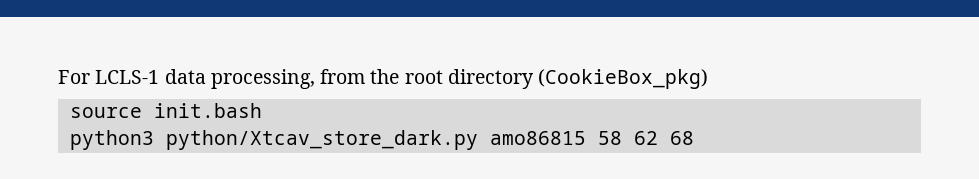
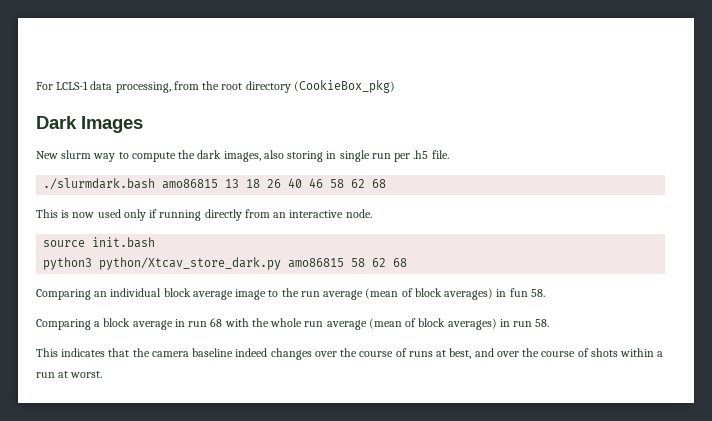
+ Dark Images
+ New slurm way to compute the dark images, also storing in single run per .h5 file.
+ ./slurmdark.bash amo86815 13 18 26 40 46 58 62 68
+ This is now used only if running directly from an interactive node.
+ Comparing an individual block average image to the run average (mean of block averages) in fun 58.
+ Comparing a block average in run 68 with the whole run average (mean of block averages) in run 58.
+ This indicates that the camera baseline indeed changes over the course of runs at best, and over the course of shots within a run at worst.

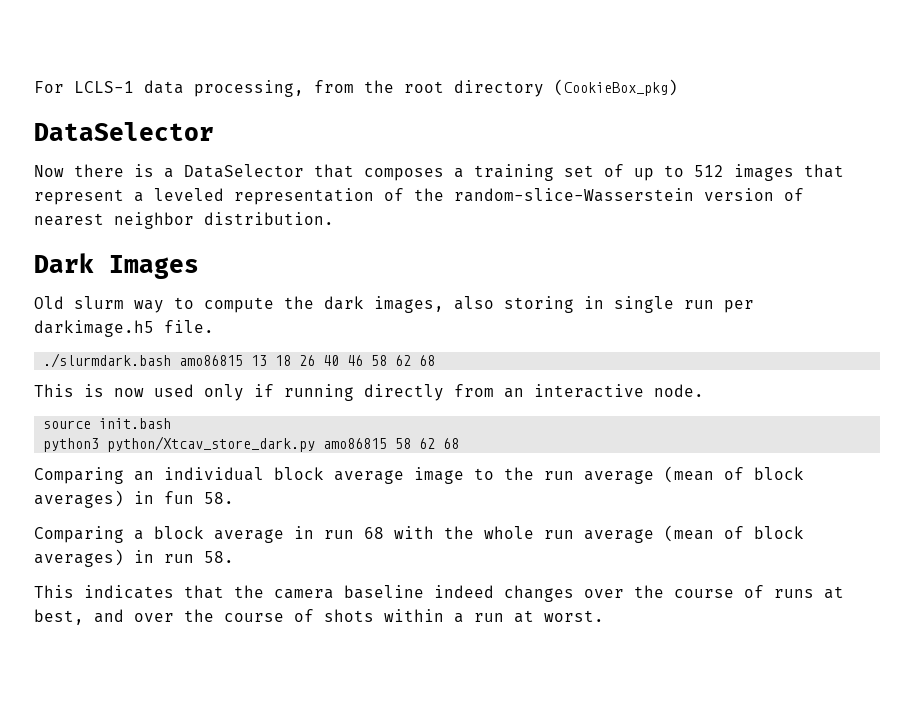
  For LCLS-1 data processing, from the root directory (CookieBox_pkg)
+ DataSelector
+ Now there is a DataSelector that composes a training set of up to 512 images that represent a leveled representation of the random-slice-Wasserstein version of nearest neighbor distribution.
- New slurm way to compute the dark images, also storing in single run per .h5 file.
+ Old slurm way to compute the dark images, also storing in single run per darkimage.h5 file.

